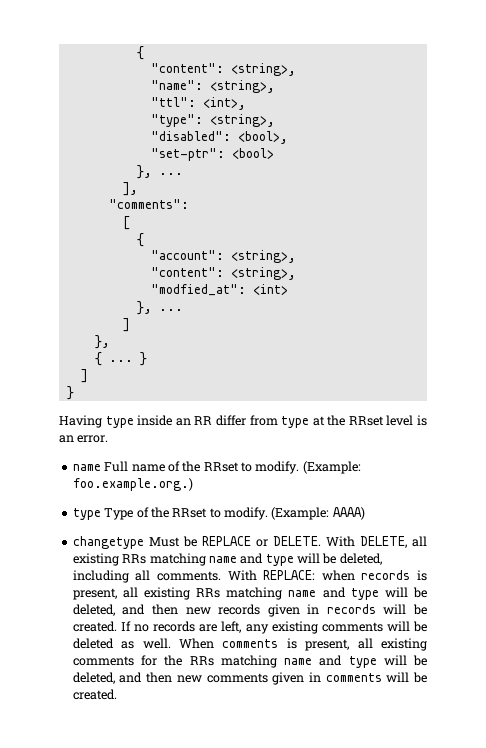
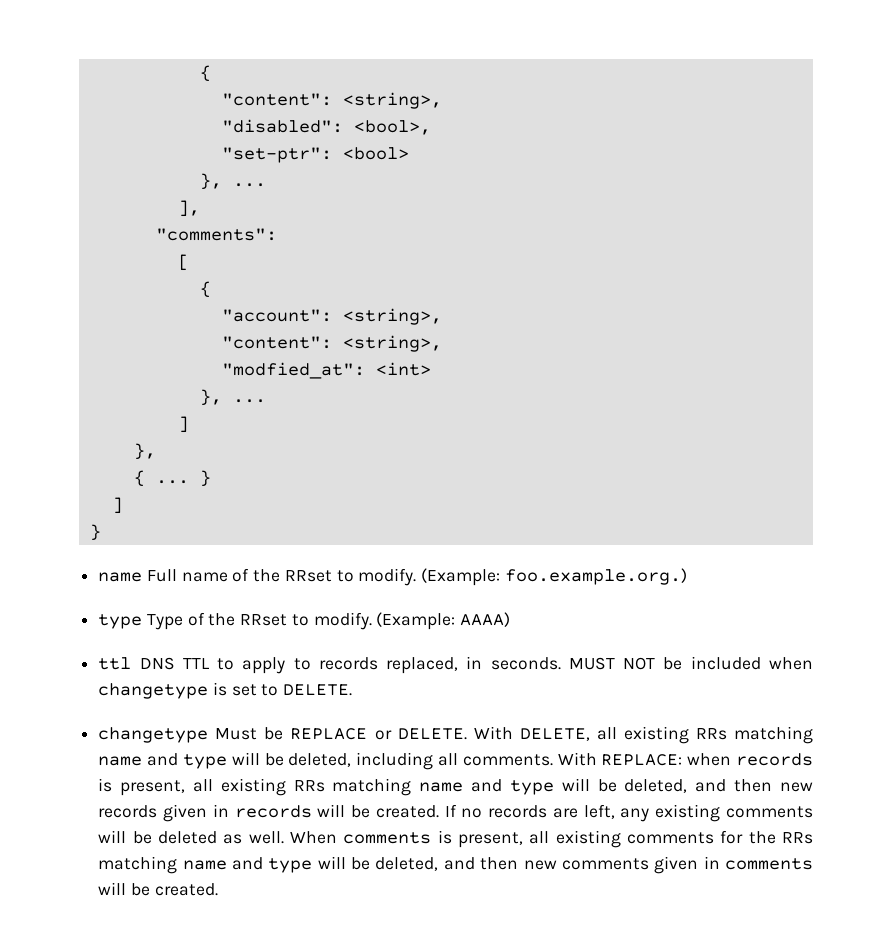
- "name": <string>,
- "ttl": <int>,
- "type": <string>,
- Having type inside an RR differ from type at the RRset level is an error.
+ ttl DNS TTL to apply to records replaced, in seconds. MUST NOT be included when changetype is set to DELETE.

